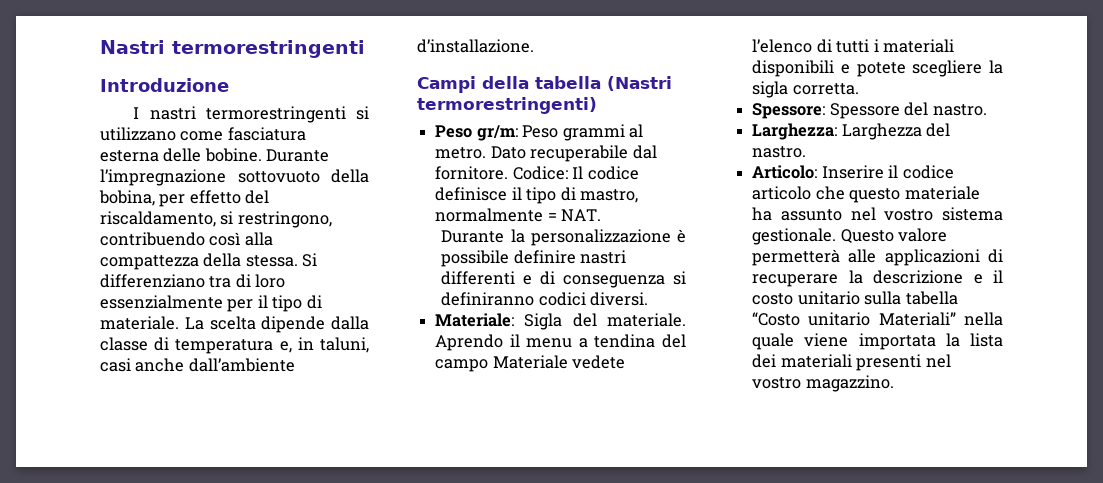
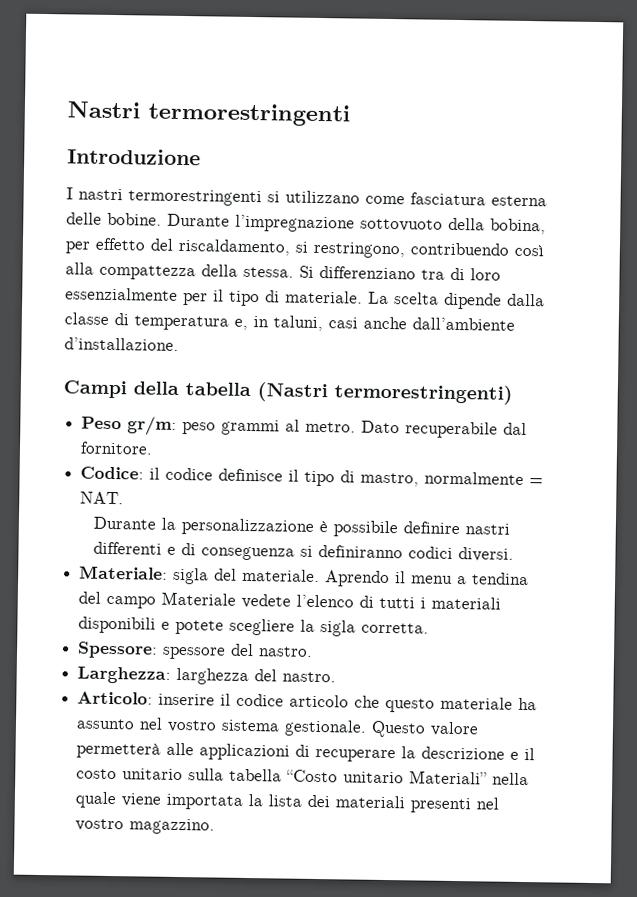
- Peso gr/m: Peso grammi al metro.
+ Peso gr/m: peso grammi al metro.
- Dato recuperabile dal fornitore. Codice: Il codice definisce il tipo di mastro, normalmente = NAT.
+ Dato recuperabile dal fornitore.
+ Codice: il codice definisce il tipo di mastro, normalmente = NAT.
- Materiale: Sigla del materiale.
+ Materiale: sigla del materiale.
- Spessore: Spessore del nastro.
+ Spessore: spessore del nastro.
- Larghezza: Larghezza del nastro.
+ Larghezza: larghezza del nastro.
- Articolo: Inserire il codice articolo che questo materiale ha assunto nel vostro sistema gestionale.
+ Articolo: inserire il codice articolo che questo materiale ha assunto nel vostro sistema gestionale.

